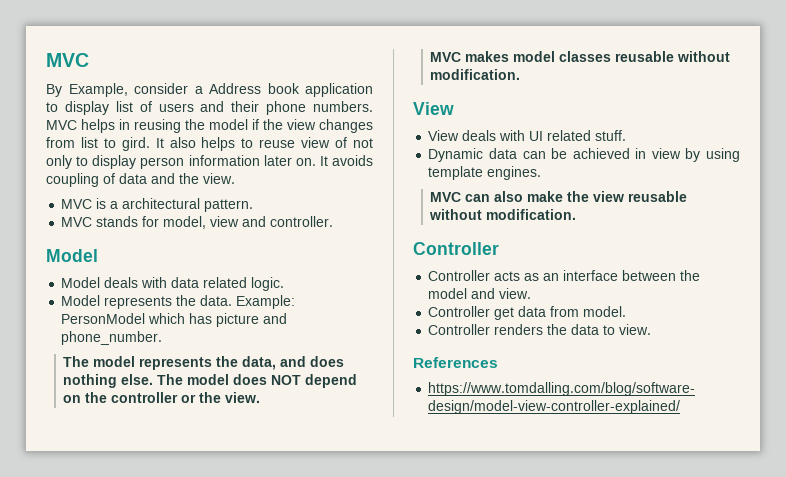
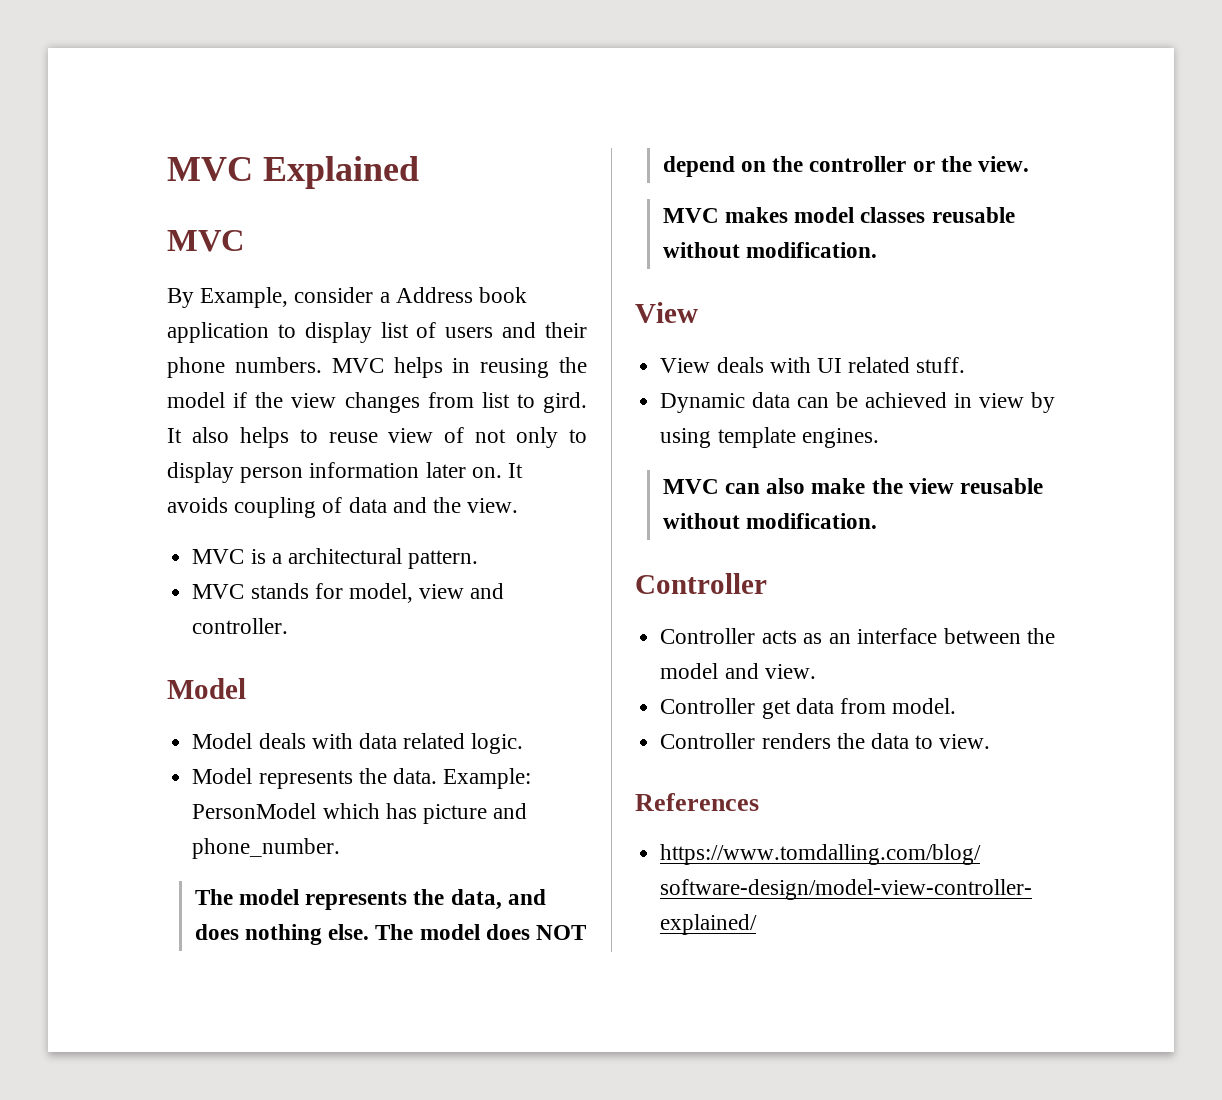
+ MVC Explained

